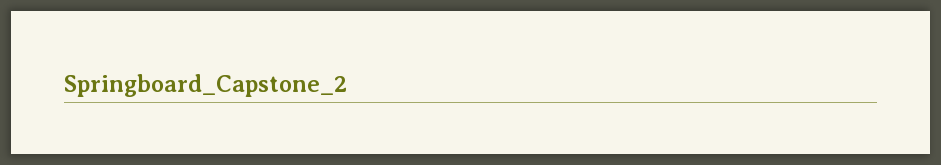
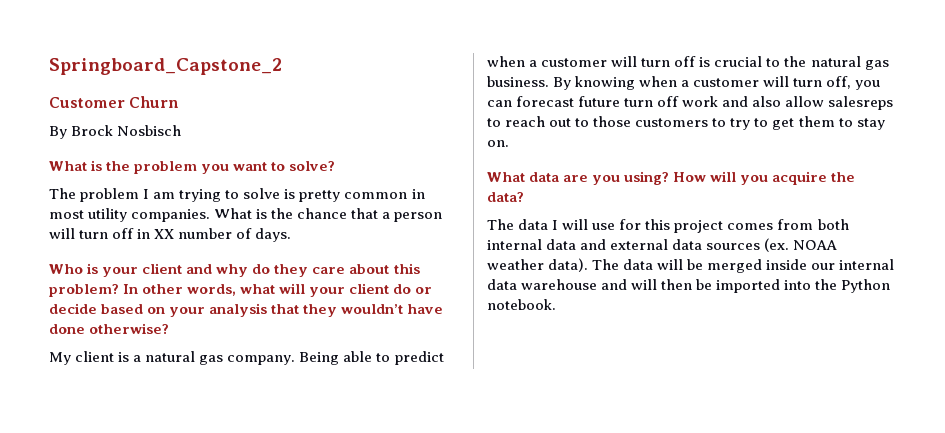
+ Customer Churn
+ By Brock Nosbisch
+ What is the problem you want to solve?
+ The problem I am trying to solve is pretty common in most utility companies. What is the chance that a person will turn off in XX number of days.
+ Who is your client and why do they care about this problem? In other words, what will your client do or decide based on your analysis that they wouldn’t have done otherwise?
+ My client is a natural gas company. Being able to predict when a customer will turn off is crucial to the natural gas business. By knowing when a customer will turn off, you can forecast future turn off work and also allow salesreps to reach out to those customers to try to get them to stay on.
+ What data are you using? How will you acquire the data?
+ The data I will use for this project comes from both internal data and external data sources (ex. NOAA weather data). The data will be merged inside our internal data warehouse and will then be imported into the Python notebook.

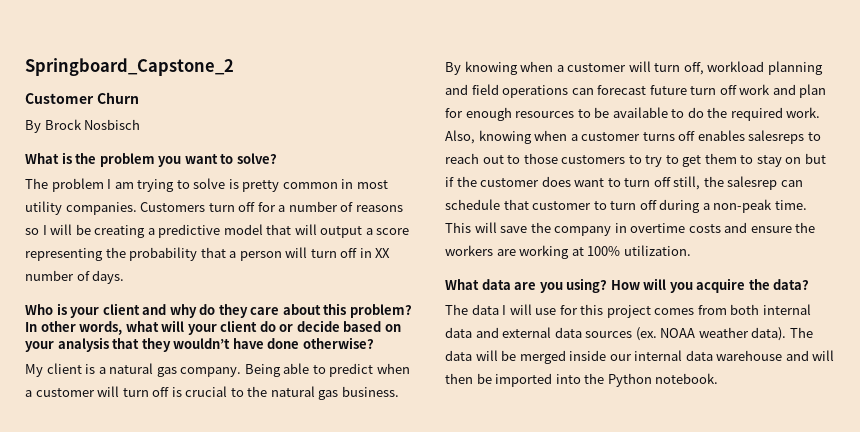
- What is the chance that a person will turn off in XX number of days.
+ Customers turn off for a number of reasons so I will be creating a predictive model that will output a score representing the probability that a person will turn off in XX number of days.
- By knowing when a customer will turn off, you can forecast future turn off work and also allow salesreps to reach out to those customers to try to get them to stay on.
+ By knowing when a customer will turn off, workload planning and field operations can forecast future turn off work and plan for enough resources to be available to do the required work. Also, knowing when a customer turns off enables salesreps to reach out to those customers to try to get them to stay on but if the customer does want to turn off still, the salesrep can schedule that customer to turn off during a non-peak time. This will save the company in overtime costs and ensure the workers are working at 100% utilization.

